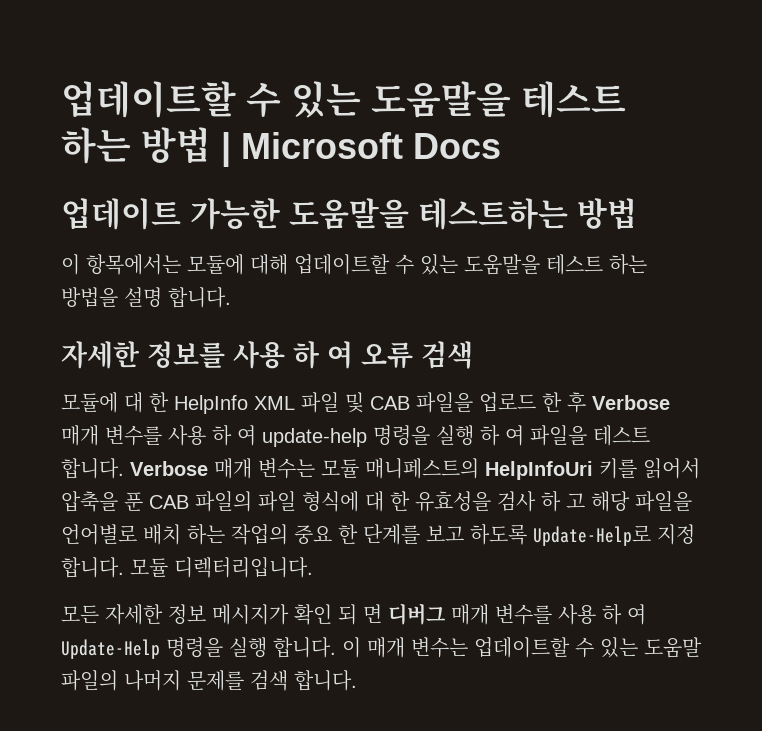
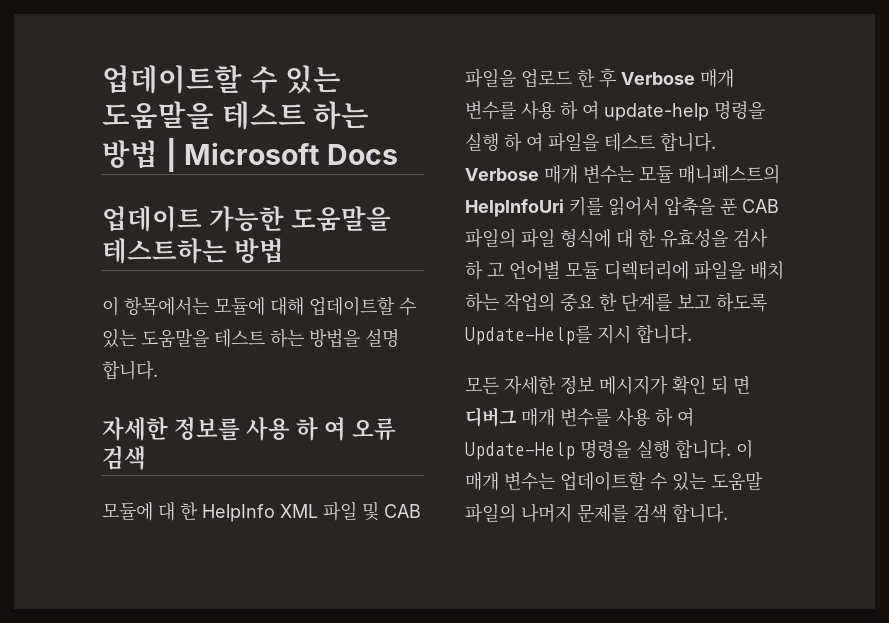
- Verbose 매개 변수는 모듈 매니페스트의 HelpInfoUri 키를 읽어서 압축을 푼 CAB 파일의 파일 형식에 대 한 유효성을 검사 하 고 해당 파일을 언어별로 배치 하는 작업의 중요 한 단계를 보고 하도록 Update-Help로 지정 합니다. 모듈 디렉터리입니다.
+ Verbose 매개 변수는 모듈 매니페스트의 HelpInfoUri 키를 읽어서 압축을 푼 CAB 파일의 파일 형식에 대 한 유효성을 검사 하 고 언어별 모듈 디렉터리에 파일을 배치 하는 작업의 중요 한 단계를 보고 하도록 Update-Help를 지시 합니다.

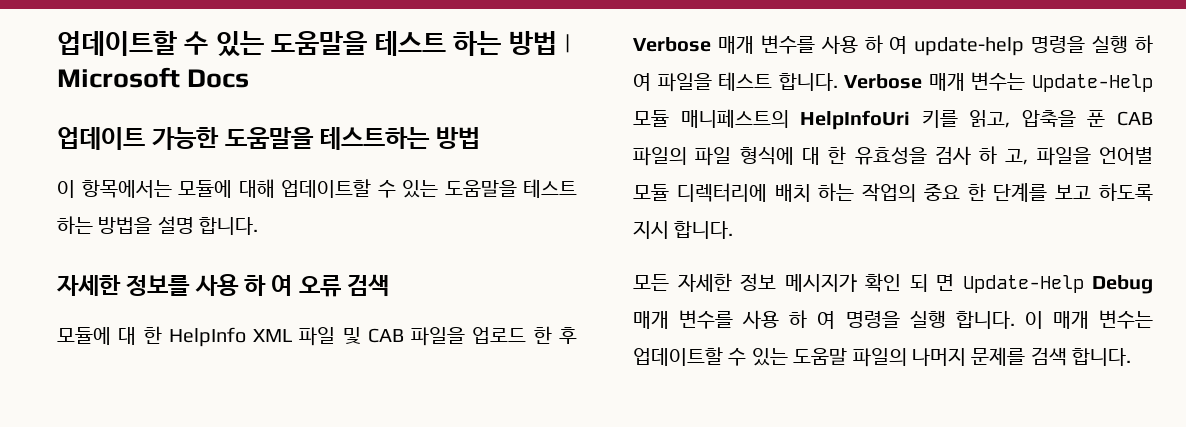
- Verbose 매개 변수는 모듈 매니페스트의 HelpInfoUri 키를 읽어서 압축을 푼 CAB 파일의 파일 형식에 대 한 유효성을 검사 하 고 언어별 모듈 디렉터리에 파일을 배치 하는 작업의 중요 한 단계를 보고 하도록 Update-Help를 지시 합니다.
+ Verbose 매개 변수는 Update-Help 모듈 매니페스트의 HelpInfoUri 키를 읽고, 압축을 푼 CAB 파일의 파일 형식에 대 한 유효성을 검사 하 고, 파일을 언어별 모듈 디렉터리에 배치 하는 작업의 중요 한 단계를 보고 하도록 지시 합니다.
- 모든 자세한 정보 메시지가 확인 되 면 디버그 매개 변수를 사용 하 여 Update-Help 명령을 실행 합니다.
+ 모든 자세한 정보 메시지가 확인 되 면 Update-Help Debug 매개 변수를 사용 하 여 명령을 실행 합니다.

